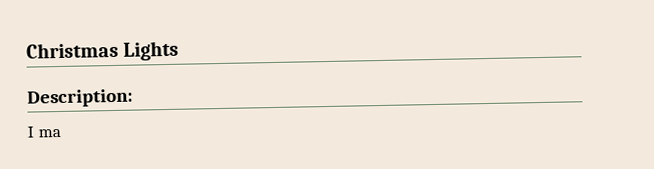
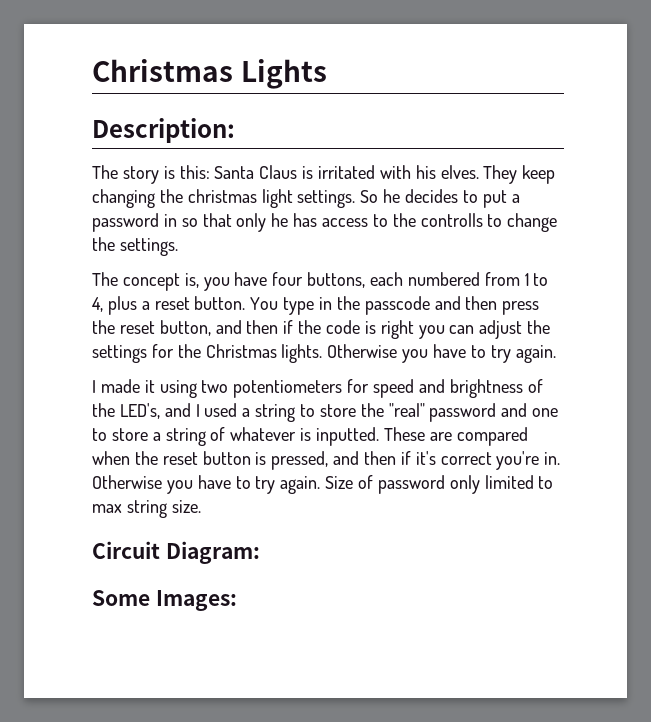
- I ma
+ The story is this: Santa Claus is irritated with his elves. They keep changing the christmas light settings. So he decides to put a password in so that only he has access to the controlls to change the settings.
+ The concept is, you have four buttons, each numbered from 1 to 4, plus a reset button. You type in the passcode and then press the reset button, and then if the code is right you can adjust the settings for the Christmas lights. Otherwise you have to try again.
+ I made it using two potentiometers for speed and brightness of the LED's, and I used a string to store the "real" password and one to store a string of whatever is inputted. These are compared when the reset button is pressed, and then if it's correct you're in. Otherwise you have to try again. Size of password only limited to max string size.
+ Circuit Diagram:
+ Some Images:

